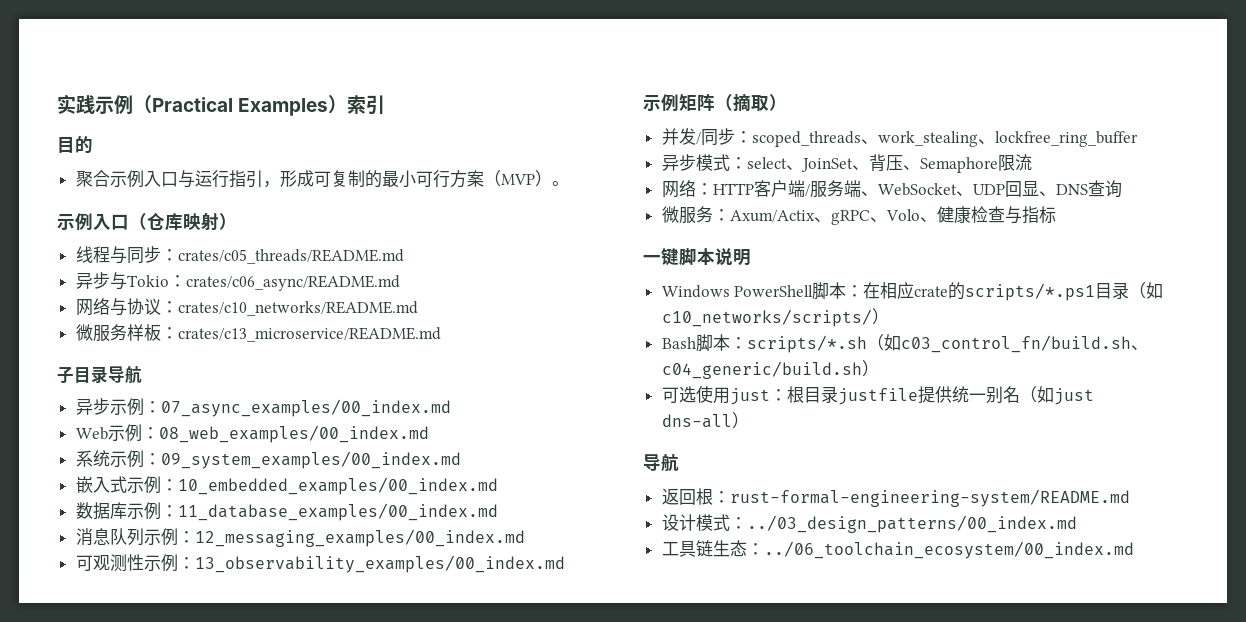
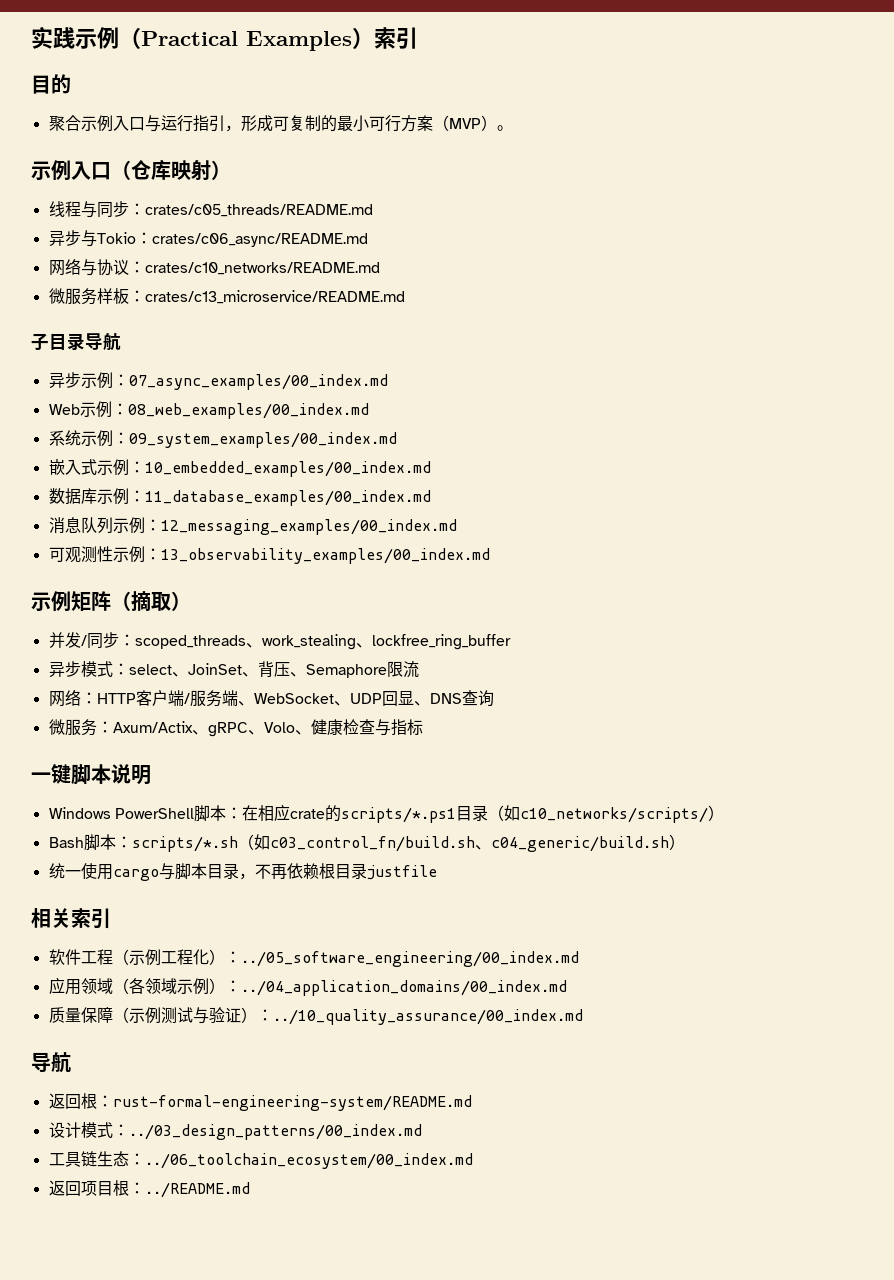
- 可选使用just：根目录justfile提供统一别名（如just dns-all）
+ 统一使用cargo与脚本目录，不再依赖根目录justfile
+ 相关索引
+ 软件工程（示例工程化）：../05_software_engineering/00_index.md
+ 应用领域（各领域示例）：../04_application_domains/00_index.md
+ 质量保障（示例测试与验证）：../10_quality_assurance/00_index.md
+ 返回项目根：../README.md

